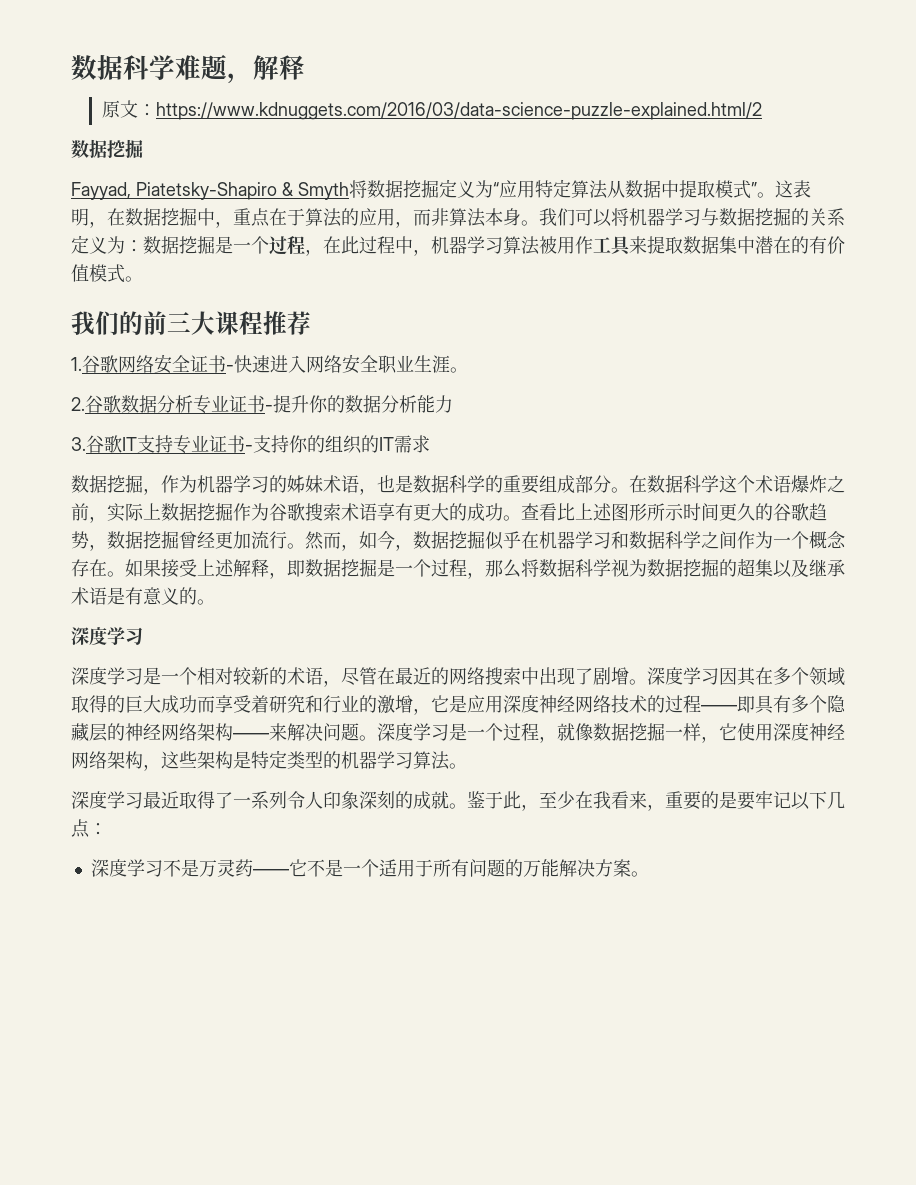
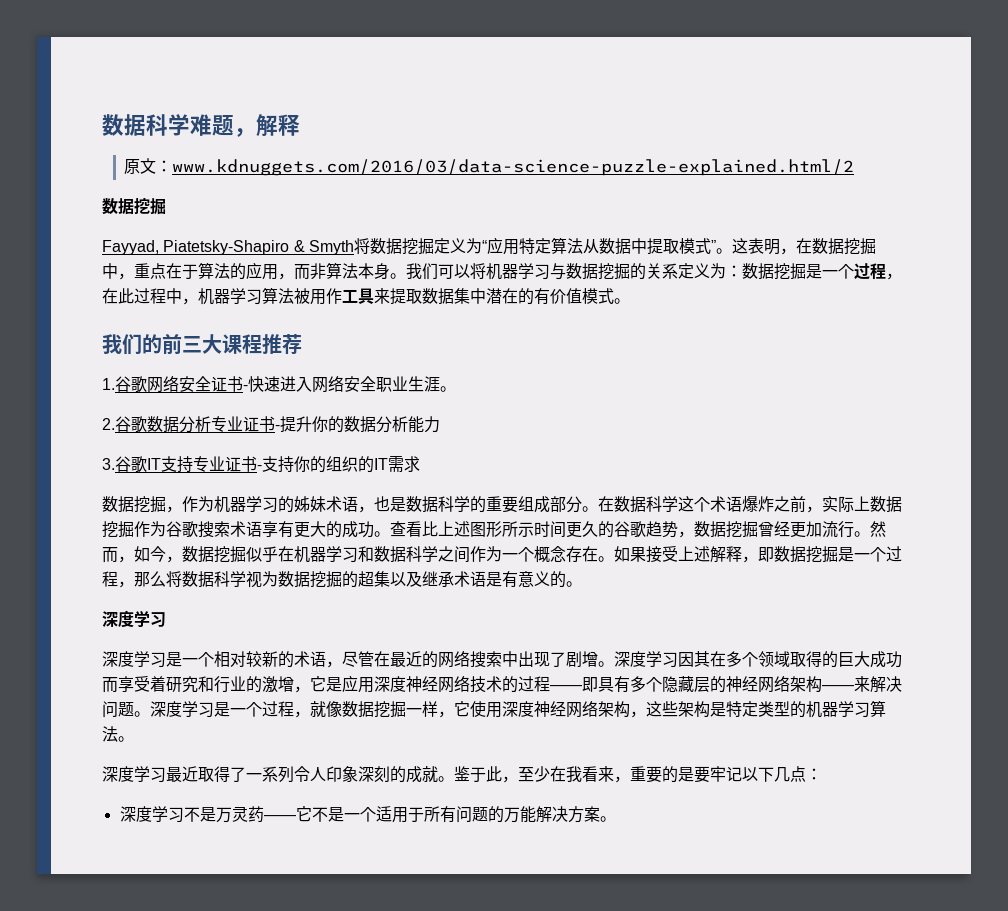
- 原文：https://www.kdnuggets.com/2016/03/data-science-puzzle-explained.html/2
+ 原文：www.kdnuggets.com/2016/03/data-science-puzzle-explained.html/2

